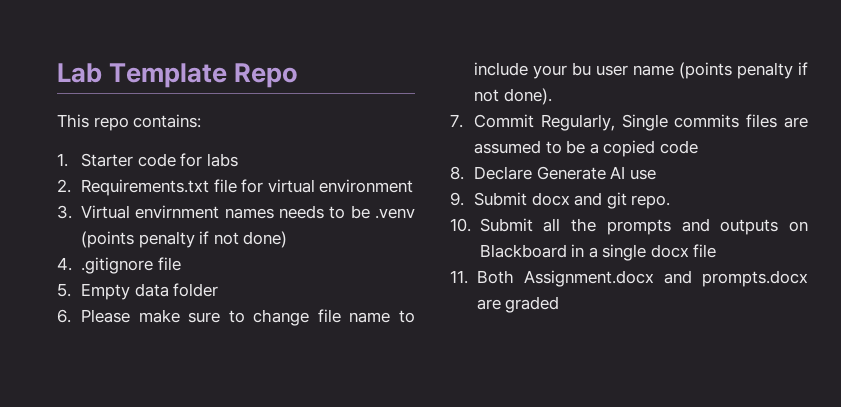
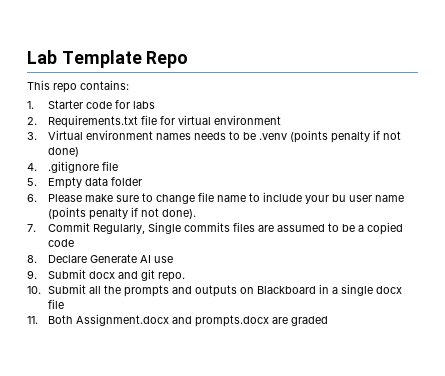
- 3. Virtual envirnment names needs to be .venv (points penalty if not done)
+ 3. Virtual environment names needs to be .venv (points penalty if not done)

